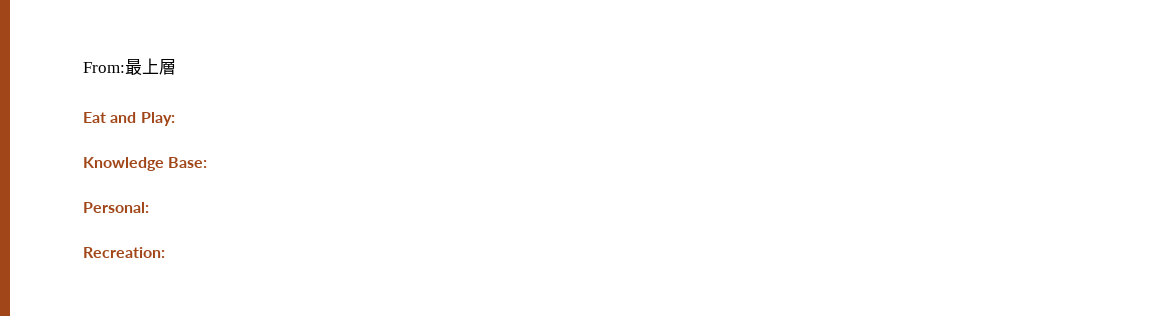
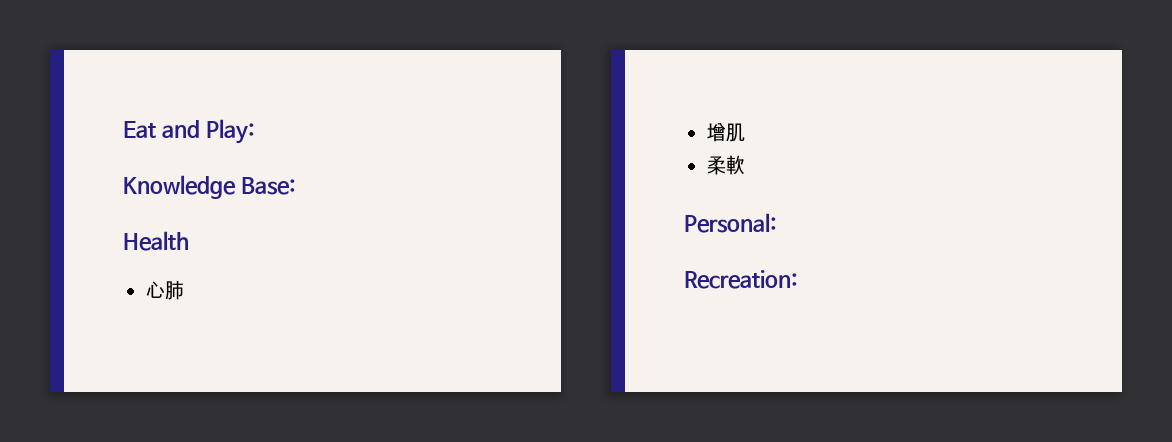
- From:最上層
+ Health
+ 心肺
+ 增肌
+ 柔軟

